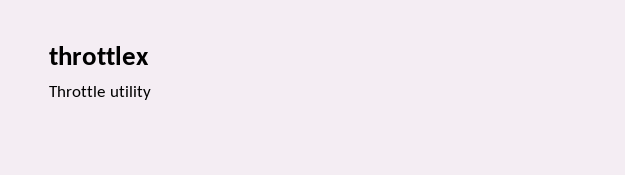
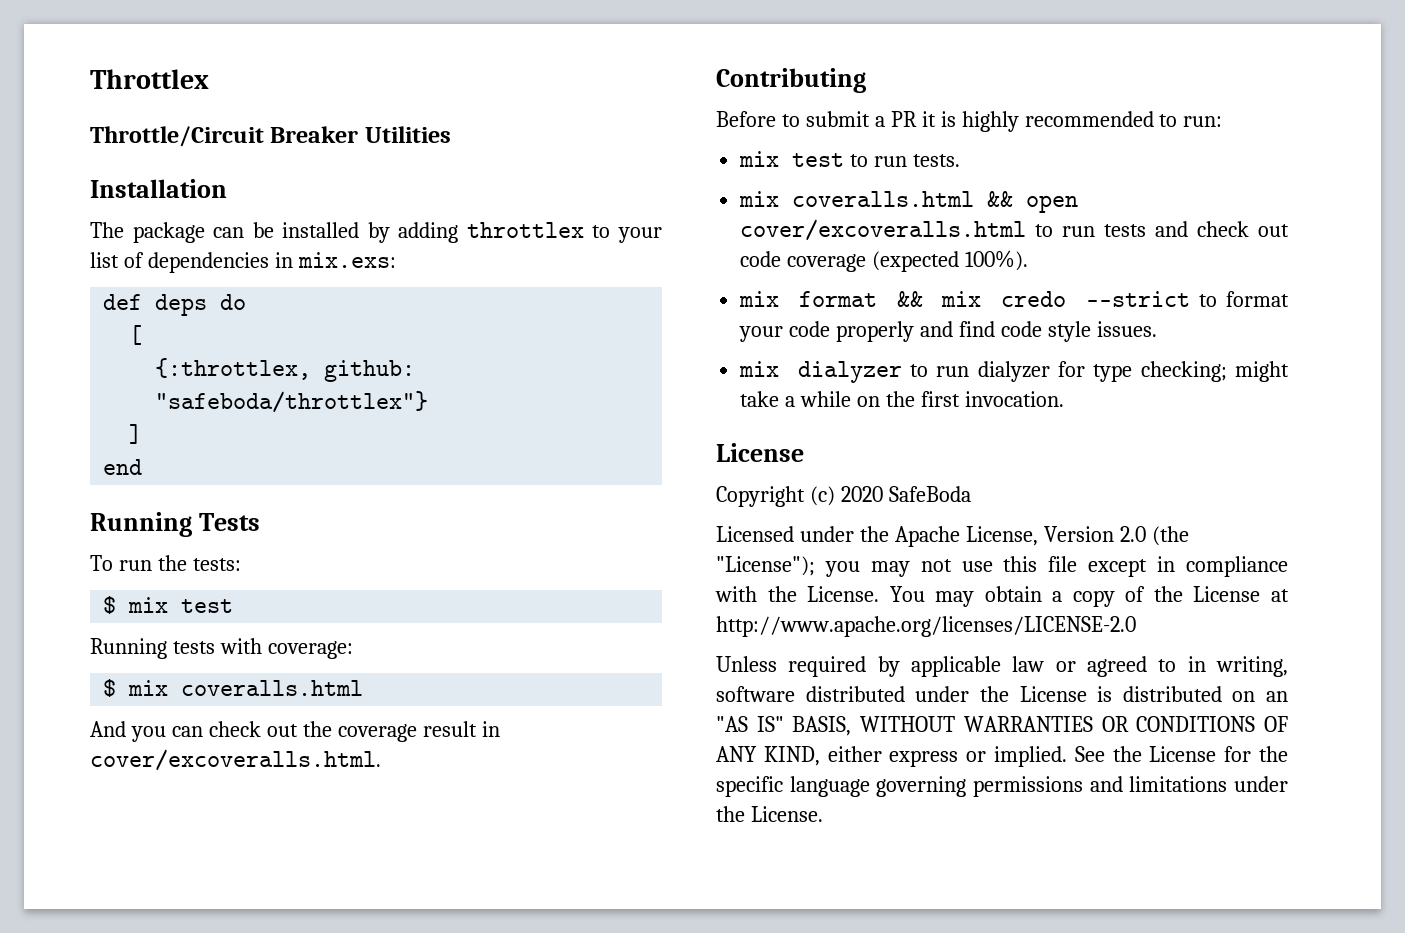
- throttlex
- Throttle utility
+ Throttlex
+ Throttle/Circuit Breaker Utilities
+ Installation
+ The package can be installed by adding throttlex to your list of dependencies in mix.exs:
+ def deps do
+ [
+ {:throttlex, github: "safeboda/throttlex"}
+ ]
+ end
+ Running Tests
+ To run the tests:
+ $ mix test
+ Running tests with coverage:
+ $ mix coveralls.html
+ And you can check out the coverage result in cover/excoveralls.html.
+ Contributing
+ Before to submit a PR it is highly recommended to run:
+ mix test to run tests.
+ mix coveralls.html && open cover/excoveralls.html to run tests and check out code coverage (expected 100%).
+ mix format && mix credo --strict to format your code properly and find code style issues.
+ mix dialyzer to run dialyzer for type checking; might take a while on the first invocation.
+ License
+ Copyright (c) 2020 SafeBoda
+ Licensed under the Apache License, Version 2.0 (the "License"); you may not use this file except in compliance with the License. You may obtain a copy of the License at http://www.apache.org/licenses/LICENSE-2.0
+ Unless required by applicable law or agreed to in writing, software distributed under the License is distributed on an "AS IS" BASIS, WITHOUT WARRANTIES OR CONDITIONS OF ANY KIND, either express or implied. See the License for the specific language governing permissions and limitations under the License.

